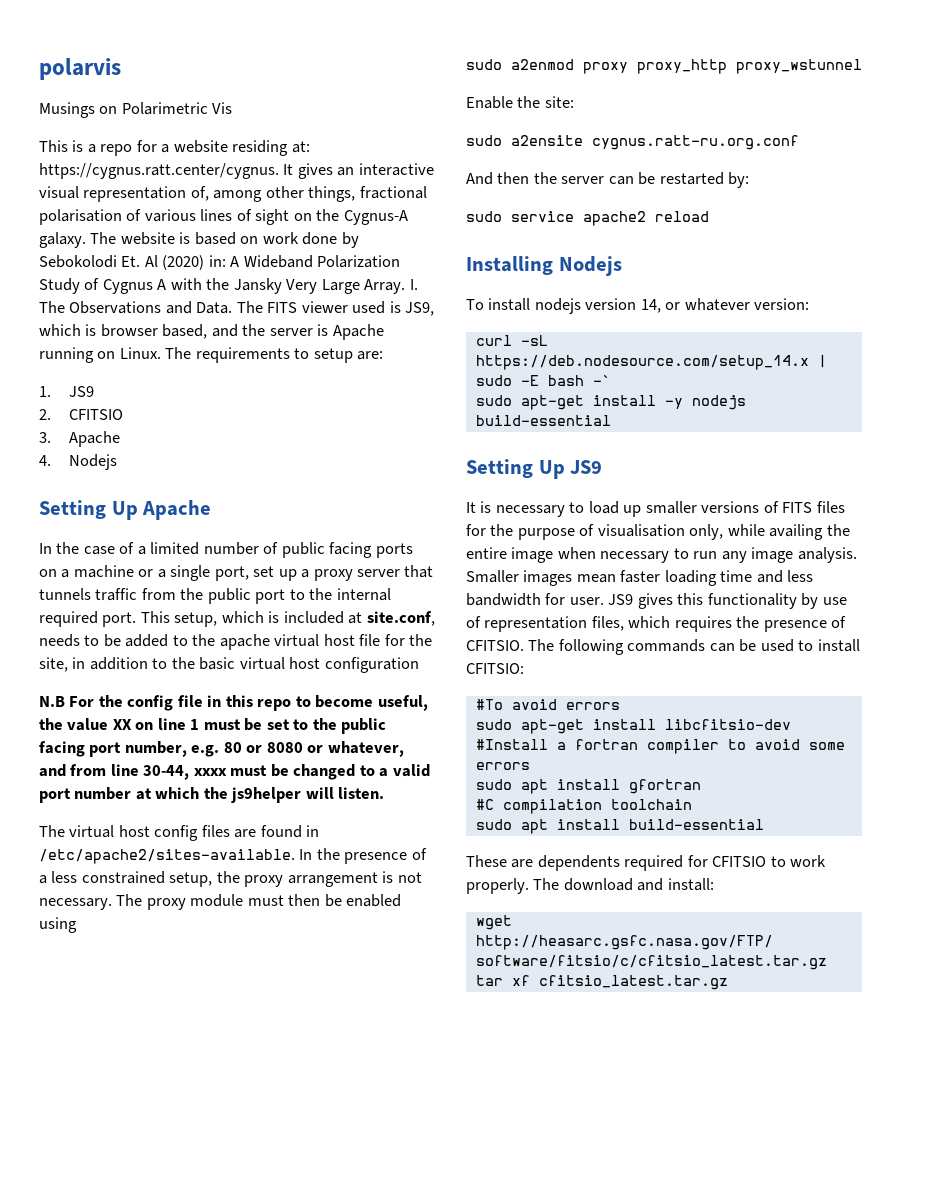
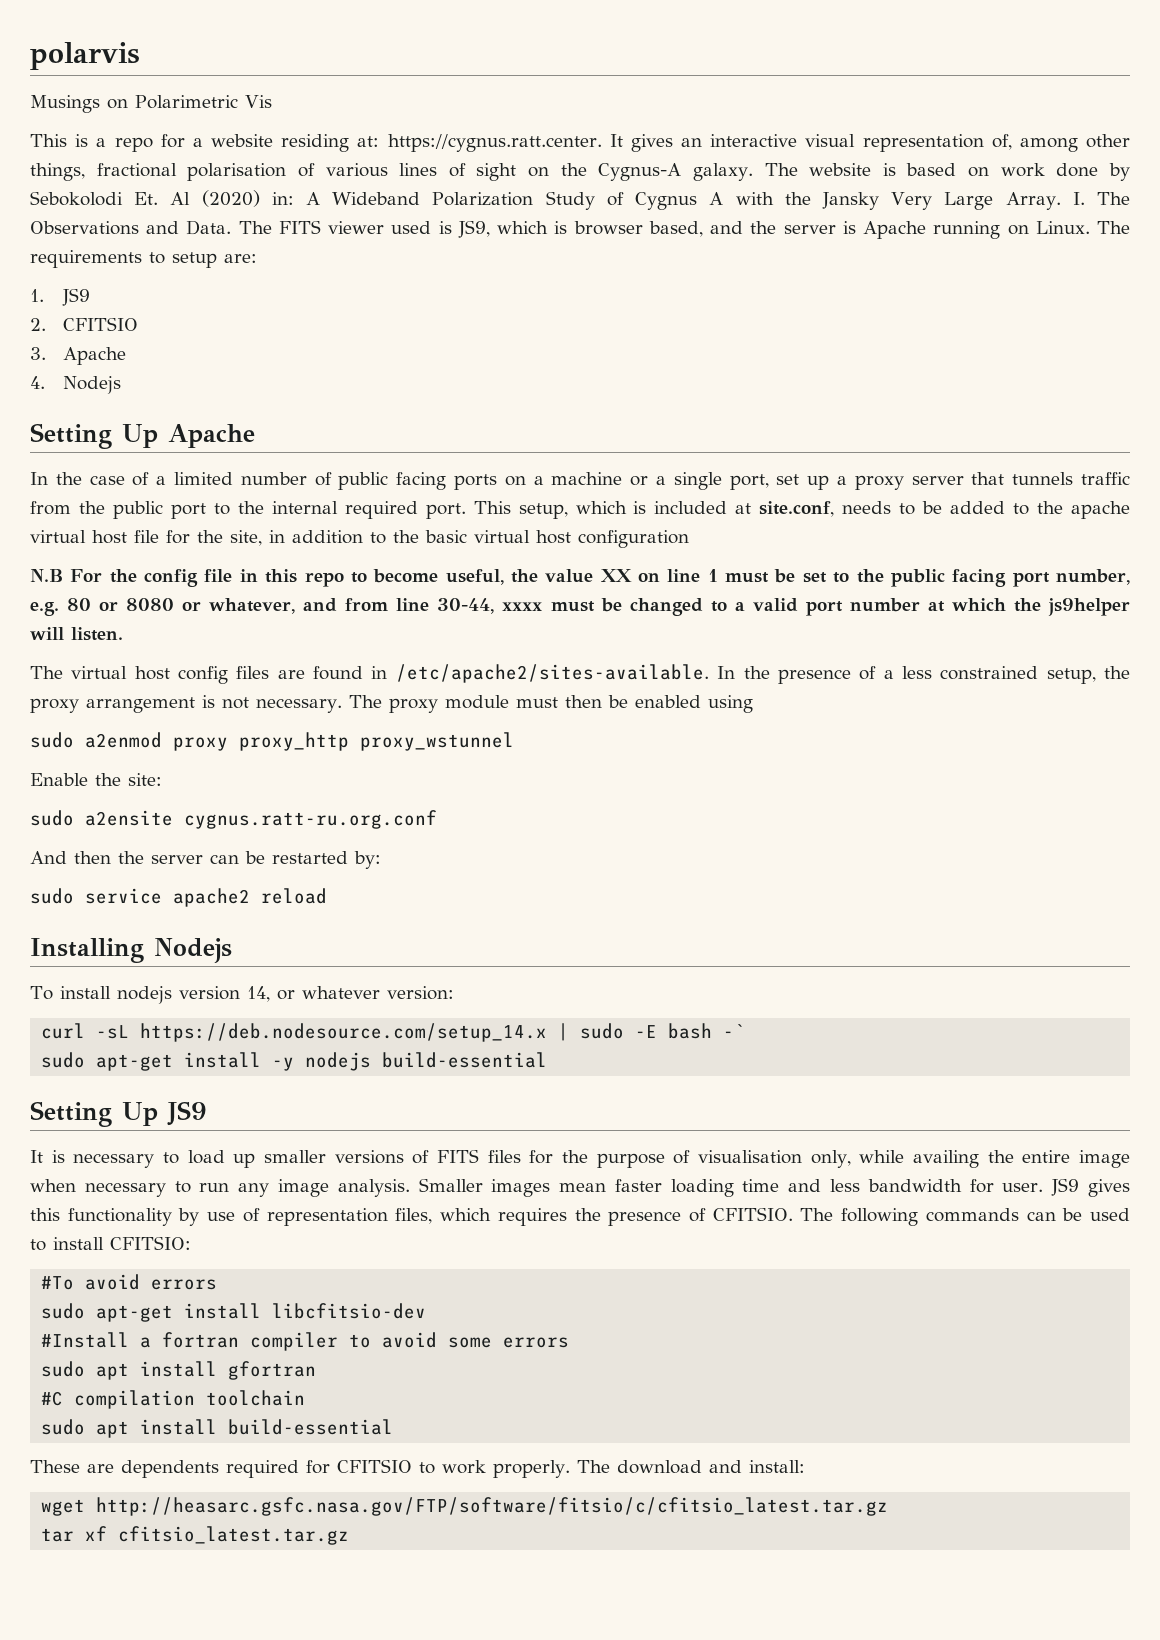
- This is a repo for a website residing at: https://cygnus.ratt.center/cygnus. It gives an interactive visual representation of, among other things, fractional polarisation of various lines of sight on the Cygnus-A galaxy.
+ This is a repo for a website residing at: https://cygnus.ratt.center. It gives an interactive visual representation of, among other things, fractional polarisation of various lines of sight on the Cygnus-A galaxy.

